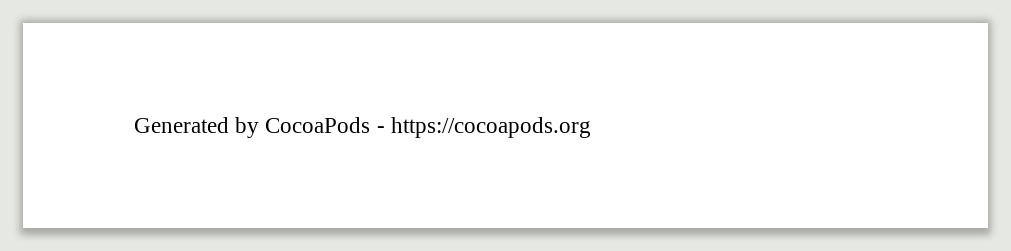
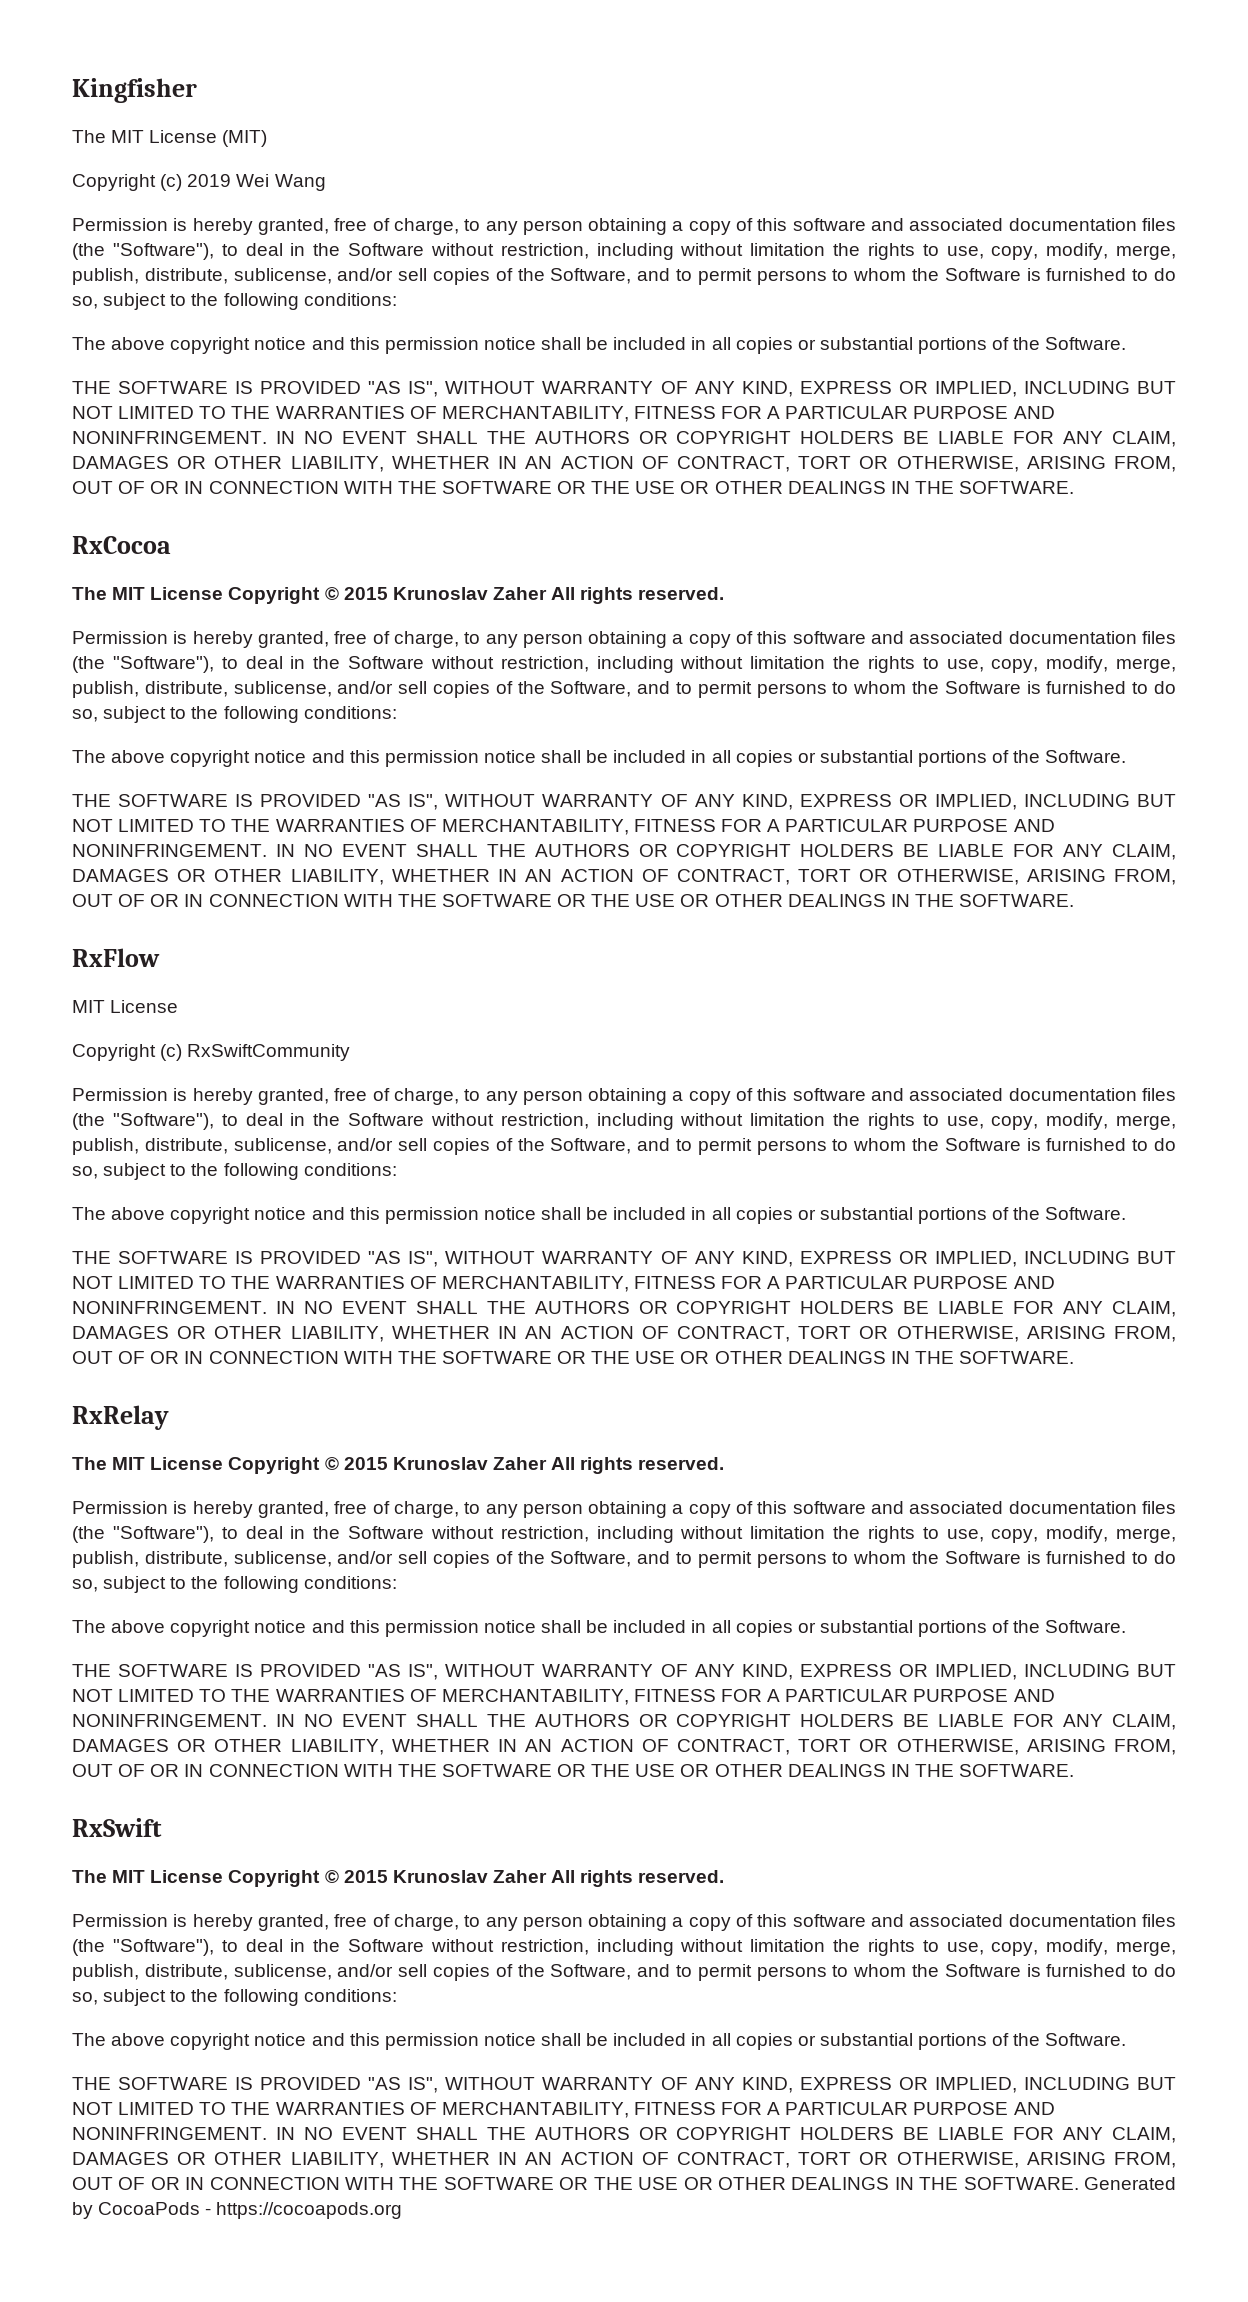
+ Kingfisher
+ The MIT License (MIT)
+ Copyright (c) 2019 Wei Wang
+ Permission is hereby granted, free of charge, to any person obtaining a copy of this software and associated documentation files (the "Software"), to deal in the Software without restriction, including without limitation the rights to use, copy, modify, merge, publish, distribute, sublicense, and/or sell copies of the Software, and to permit persons to whom the Software is furnished to do so, subject to the following conditions:
+ The above copyright notice and this permission notice shall be included in all copies or substantial portions of the Software.
+ THE SOFTWARE IS PROVIDED "AS IS", WITHOUT WARRANTY OF ANY KIND, EXPRESS OR IMPLIED, INCLUDING BUT NOT LIMITED TO THE WARRANTIES OF MERCHANTABILITY, FITNESS FOR A PARTICULAR PURPOSE AND NONINFRINGEMENT. IN NO EVENT SHALL THE AUTHORS OR COPYRIGHT HOLDERS BE LIABLE FOR ANY CLAIM, DAMAGES OR OTHER LIABILITY, WHETHER IN AN ACTION OF CONTRACT, TORT OR OTHERWISE, ARISING FROM, OUT OF OR IN CONNECTION WITH THE SOFTWARE OR THE USE OR OTHER DEALINGS IN THE SOFTWARE.
+ RxCocoa
+ The MIT License Copyright © 2015 Krunoslav Zaher All rights reserved.
+ Permission is hereby granted, free of charge, to any person obtaining a copy of this software and associated documentation files (the "Software"), to deal in the Software without restriction, including without limitation the rights to use, copy, modify, merge, publish, distribute, sublicense, and/or sell copies of the Software, and to permit persons to whom the Software is furnished to do so, subject to the following conditions:
+ The above copyright notice and this permission notice shall be included in all copies or substantial portions of the Software.
+ THE SOFTWARE IS PROVIDED "AS IS", WITHOUT WARRANTY OF ANY KIND, EXPRESS OR IMPLIED, INCLUDING BUT NOT LIMITED TO THE WARRANTIES OF MERCHANTABILITY, FITNESS FOR A PARTICULAR PURPOSE AND NONINFRINGEMENT. IN NO EVENT SHALL THE AUTHORS OR COPYRIGHT HOLDERS BE LIABLE FOR ANY CLAIM, DAMAGES OR OTHER LIABILITY, WHETHER IN AN ACTION OF CONTRACT, TORT OR OTHERWISE, ARISING FROM, OUT OF OR IN CONNECTION WITH THE SOFTWARE OR THE USE OR OTHER DEALINGS IN THE SOFTWARE.
+ RxFlow
+ MIT License
+ Copyright (c) RxSwiftCommunity
+ Permission is hereby granted, free of charge, to any person obtaining a copy of this software and associated documentation files (the "Software"), to deal in the Software without restriction, including without limitation the rights to use, copy, modify, merge, publish, distribute, sublicense, and/or sell copies of the Software, and to permit persons to whom the Software is furnished to do so, subject to the following conditions:
+ The above copyright notice and this permission notice shall be included in all copies or substantial portions of the Software.
+ THE SOFTWARE IS PROVIDED "AS IS", WITHOUT WARRANTY OF ANY KIND, EXPRESS OR IMPLIED, INCLUDING BUT NOT LIMITED TO THE WARRANTIES OF MERCHANTABILITY, FITNESS FOR A PARTICULAR PURPOSE AND NONINFRINGEMENT. IN NO EVENT SHALL THE AUTHORS OR COPYRIGHT HOLDERS BE LIABLE FOR ANY CLAIM, DAMAGES OR OTHER LIABILITY, WHETHER IN AN ACTION OF CONTRACT, TORT OR OTHERWISE, ARISING FROM, OUT OF OR IN CONNECTION WITH THE SOFTWARE OR THE USE OR OTHER DEALINGS IN THE SOFTWARE.
+ RxRelay
+ The MIT License Copyright © 2015 Krunoslav Zaher All rights reserved.
+ Permission is hereby granted, free of charge, to any person obtaining a copy of this software and associated documentation files (the "Software"), to deal in the Software without restriction, including without limitation the rights to use, copy, modify, merge, publish, distribute, sublicense, and/or sell copies of the Software, and to permit persons to whom the Software is furnished to do so, subject to the following conditions:
+ The above copyright notice and this permission notice shall be included in all copies or substantial portions of the Software.
+ THE SOFTWARE IS PROVIDED "AS IS", WITHOUT WARRANTY OF ANY KIND, EXPRESS OR IMPLIED, INCLUDING BUT NOT LIMITED TO THE WARRANTIES OF MERCHANTABILITY, FITNESS FOR A PARTICULAR PURPOSE AND NONINFRINGEMENT. IN NO EVENT SHALL THE AUTHORS OR COPYRIGHT HOLDERS BE LIABLE FOR ANY CLAIM, DAMAGES OR OTHER LIABILITY, WHETHER IN AN ACTION OF CONTRACT, TORT OR OTHERWISE, ARISING FROM, OUT OF OR IN CONNECTION WITH THE SOFTWARE OR THE USE OR OTHER DEALINGS IN THE SOFTWARE.
+ RxSwift
+ The MIT License Copyright © 2015 Krunoslav Zaher All rights reserved.
+ Permission is hereby granted, free of charge, to any person obtaining a copy of this software and associated documentation files (the "Software"), to deal in the Software without restriction, including without limitation the rights to use, copy, modify, merge, publish, distribute, sublicense, and/or sell copies of the Software, and to permit persons to whom the Software is furnished to do so, subject to the following conditions:
+ The above copyright notice and this permission notice shall be included in all copies or substantial portions of the Software.
+ THE SOFTWARE IS PROVIDED "AS IS", WITHOUT WARRANTY OF ANY KIND, EXPRESS OR IMPLIED, INCLUDING BUT NOT LIMITED TO THE WARRANTIES OF MERCHANTABILITY, FITNESS FOR A PARTICULAR PURPOSE AND NONINFRINGEMENT. IN NO EVENT SHALL THE AUTHORS OR COPYRIGHT HOLDERS BE LIABLE FOR ANY CLAIM, DAMAGES OR OTHER LIABILITY, WHETHER IN AN ACTION OF CONTRACT, TORT OR OTHERWISE, ARISING FROM, OUT OF OR IN CONNECTION WITH THE SOFTWARE OR THE USE OR OTHER DEALINGS IN THE SOFTWARE.

